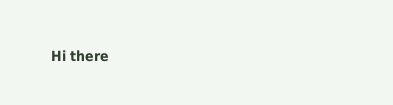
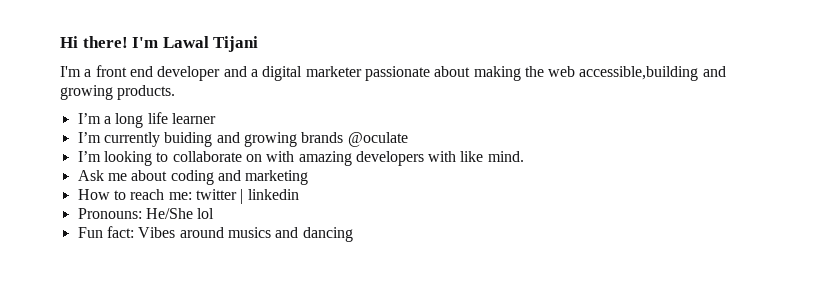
- Hi there
+ Hi there! I'm Lawal Tijani
+ I'm a front end developer and a digital marketer passionate about making the web accessible,building and growing products.
+ I’m a long life learner
+ I’m currently buiding and growing brands @oculate
+ I’m looking to collaborate on with amazing developers with like mind.
+ Ask me about coding and marketing
+ How to reach me: twitter | linkedin
+ Pronouns: He/She lol
+ Fun fact: Vibes around musics and dancing

